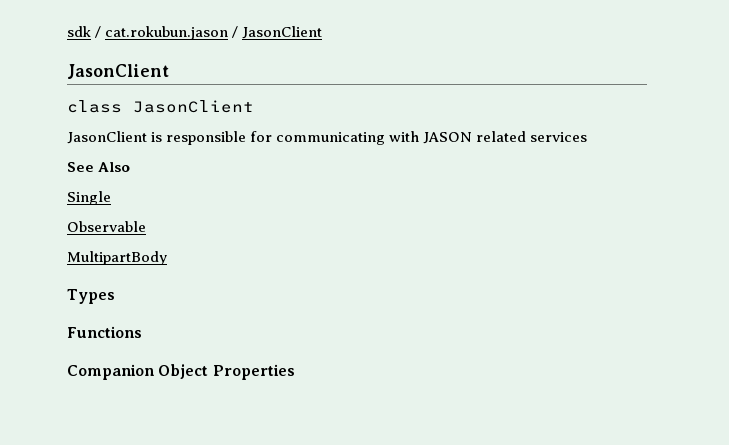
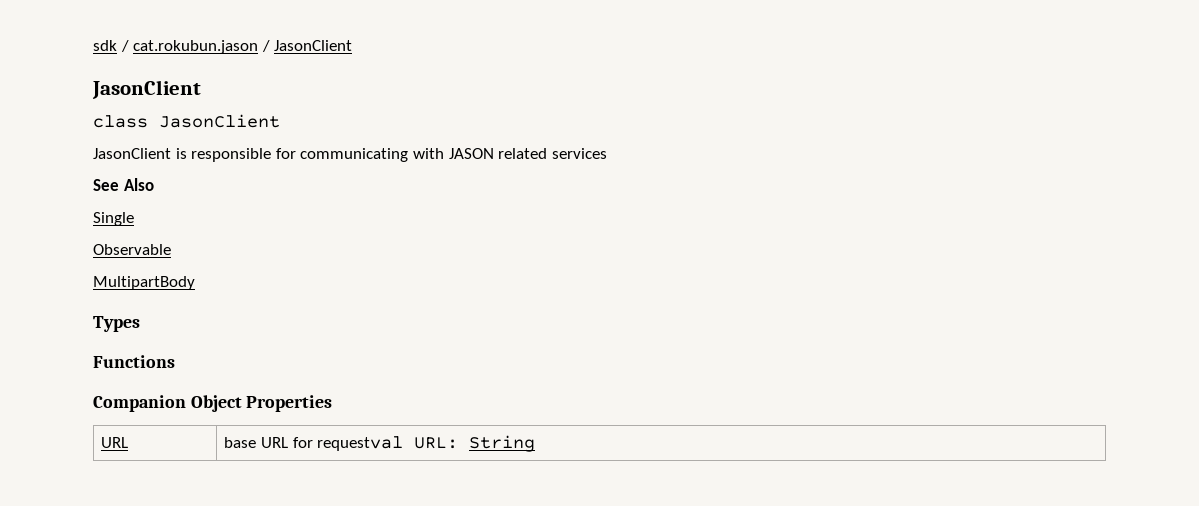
+ URL | base URL for requestval URL: String

